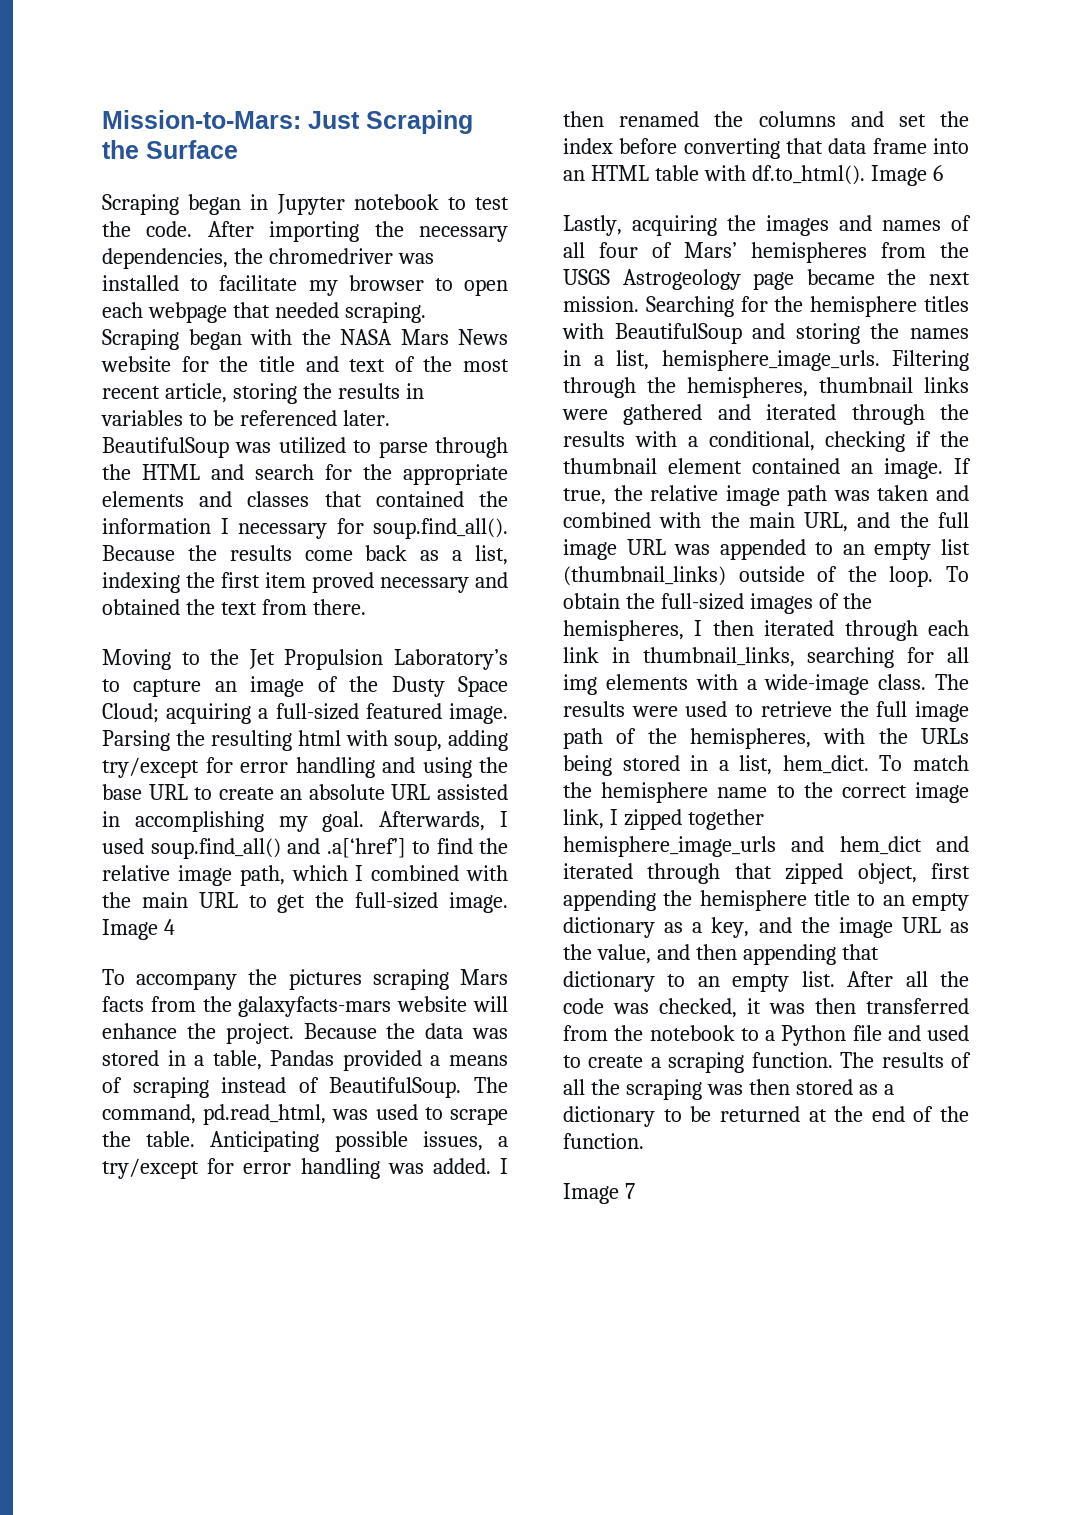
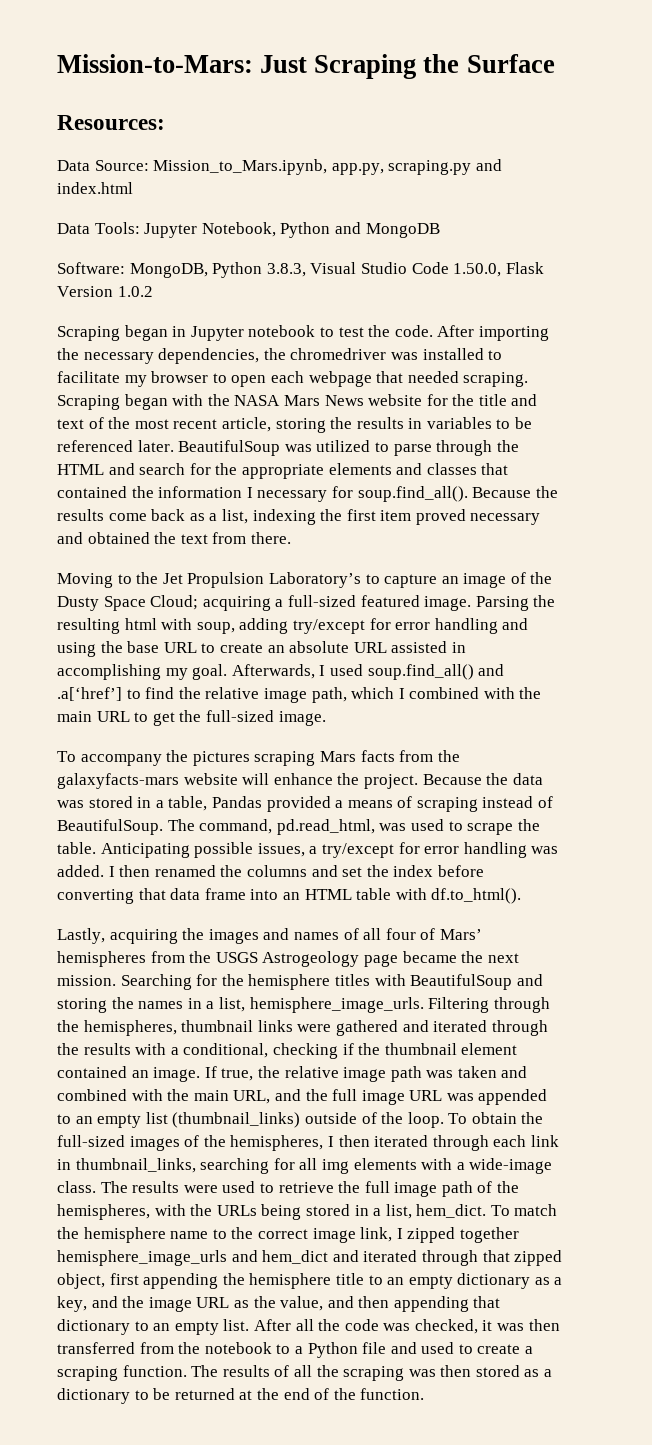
+ Resources:
+ Data Source: Mission_to_Mars.ipynb, app.py, scraping.py and index.html
+ Data Tools: Jupyter Notebook, Python and MongoDB
+ Software: MongoDB, Python 3.8.3, Visual Studio Code 1.50.0, Flask Version 1.0.2
- Image 4
- I then renamed the columns and set the index before converting that data frame into an HTML table with df.to_html(). Image 6
+ I then renamed the columns and set the index before converting that data frame into an HTML table with df.to_html().
- Image 7

